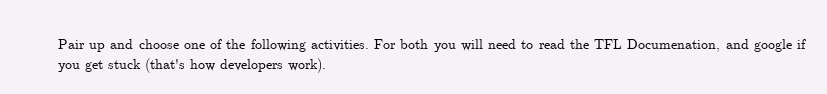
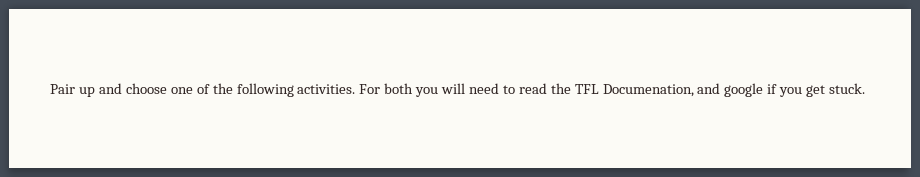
- For both you will need to read the TFL Documenation, and google if you get stuck (that's how developers work).
+ For both you will need to read the TFL Documenation, and google if you get stuck.

